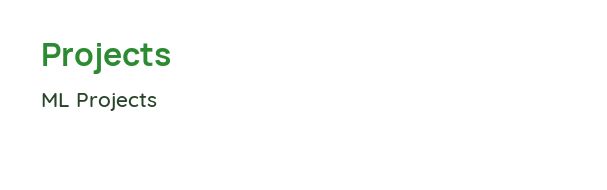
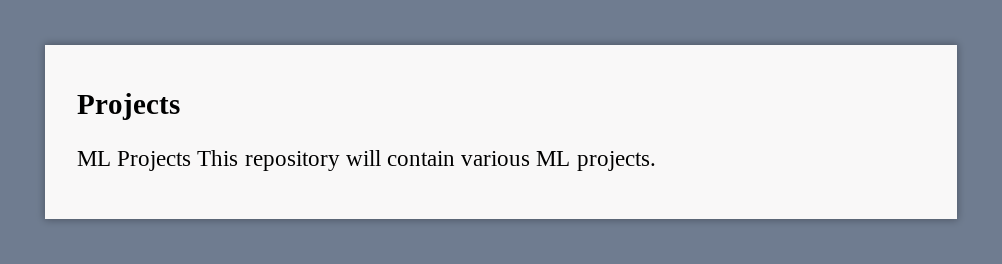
- ML Projects
+ ML Projects This repository will contain various ML projects.

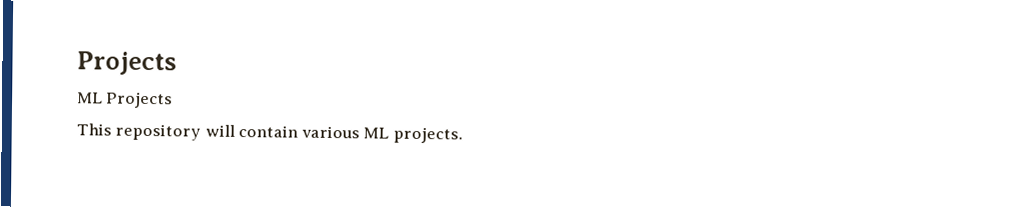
- ML Projects This repository will contain various ML projects.
+ ML Projects
+ This repository will contain various ML projects.

